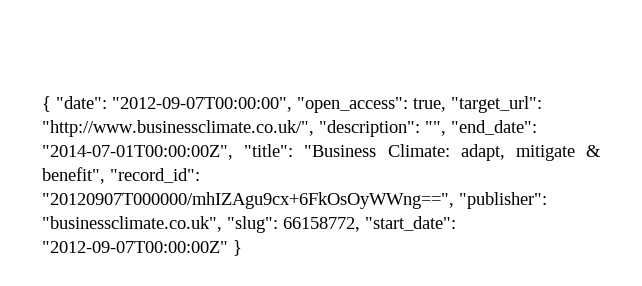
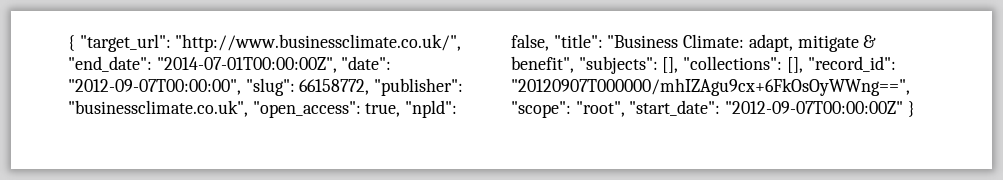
- { "date": "2012-09-07T00:00:00", "open_access": true, "target_url": "http://www.businessclimate.co.uk/", "description": "", "end_date": "2014-07-01T00:00:00Z", "title": "Business Climate: adapt, mitigate & benefit", "record_id": "20120907T000000/mhIZAgu9cx+6FkOsOyWWng==", "publisher": "businessclimate.co.uk", "slug": 66158772, "start_date": "2012-09-07T00:00:00Z" }
+ { "target_url": "http://www.businessclimate.co.uk/", "end_date": "2014-07-01T00:00:00Z", "date": "2012-09-07T00:00:00", "slug": 66158772, "publisher": "businessclimate.co.uk", "open_access": true, "npld": false, "title": "Business Climate: adapt, mitigate & benefit", "subjects": [], "collections": [], "record_id": "20120907T000000/mhIZAgu9cx+6FkOsOyWWng==", "scope": "root", "start_date": "2012-09-07T00:00:00Z" }

